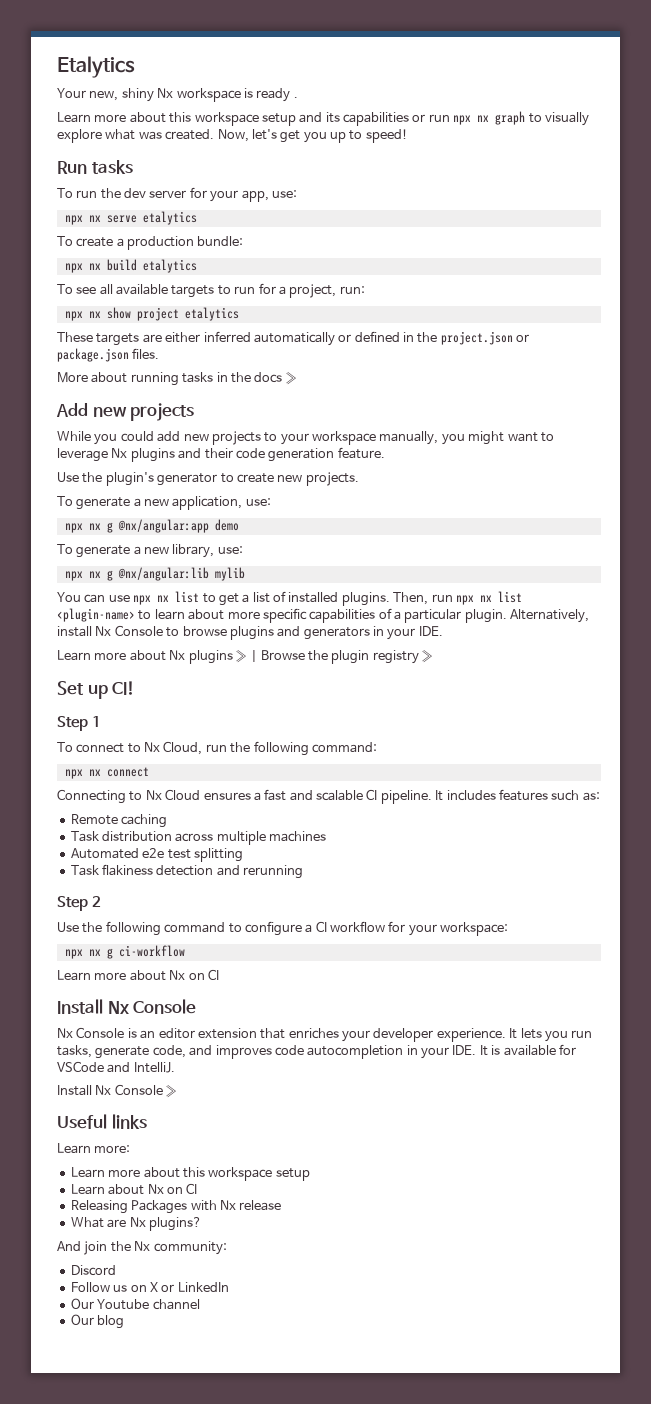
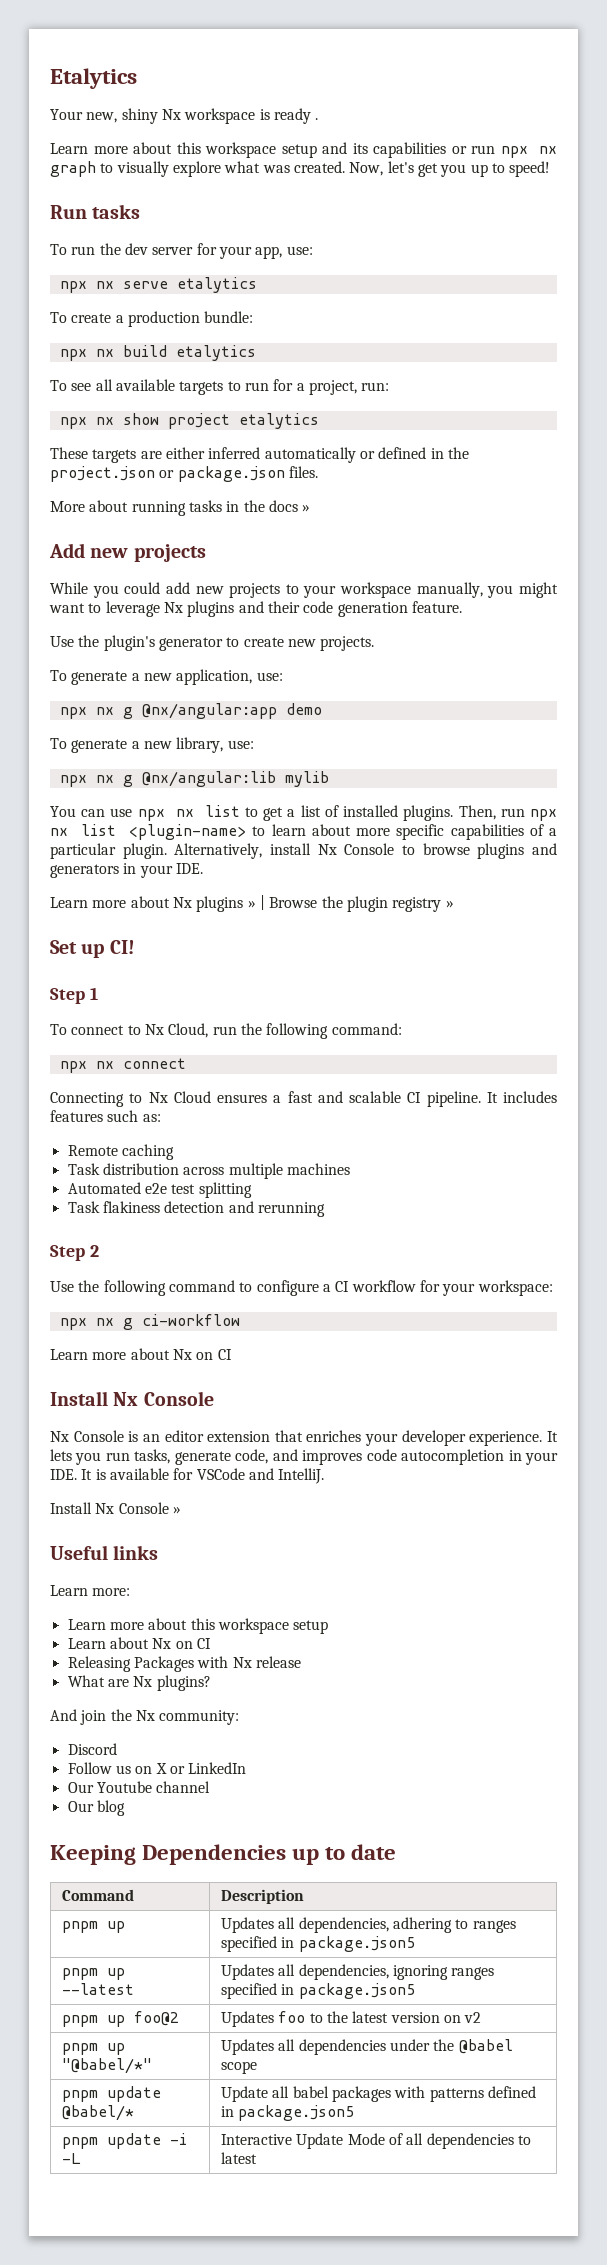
+ Keeping Dependencies up to date
+ Command | Description
+ pnpm up | Updates all dependencies, adhering to ranges specified in package.json5
+ pnpm up --latest | Updates all dependencies, ignoring ranges specified in package.json5
+ pnpm up foo@2 | Updates foo to the latest version on v2
+ pnpm up "@babel/*" | Updates all dependencies under the @babel scope
+ pnpm update @babel/* | Update all babel packages with patterns defined in package.json5
+ pnpm update -i -L | Interactive Update Mode of all dependencies to latest

